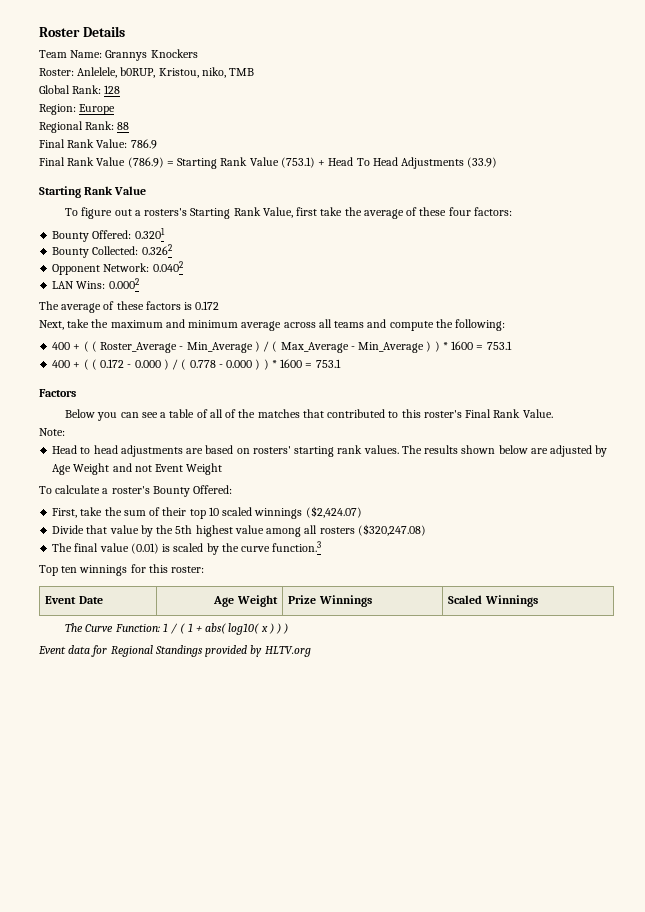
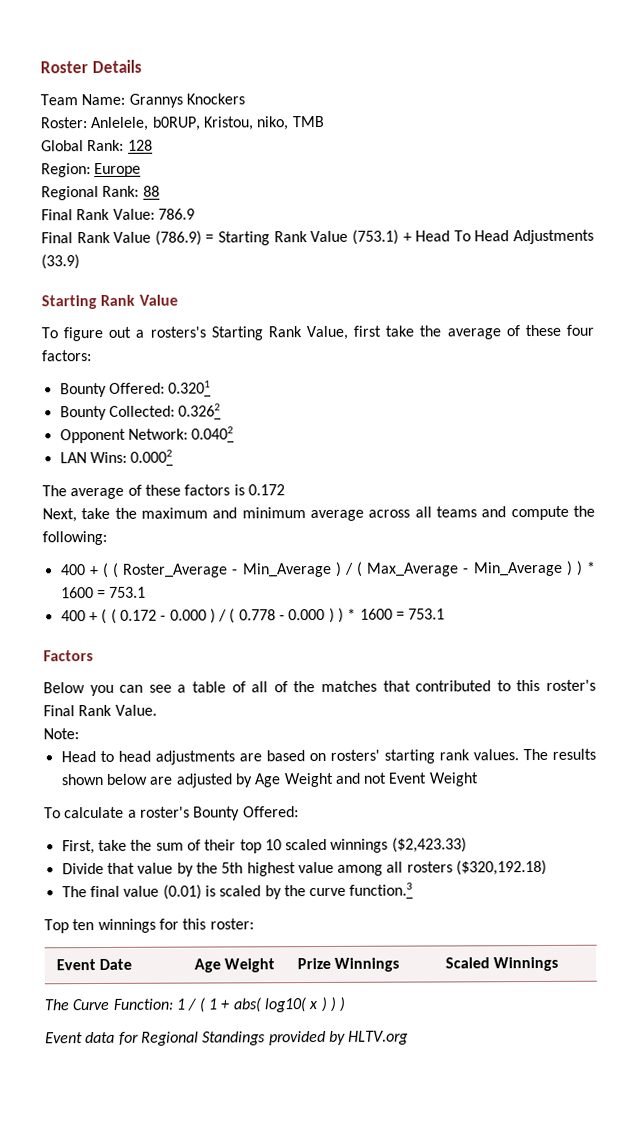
- First, take the sum of their top 10 scaled winnings ($2,424.07)
+ First, take the sum of their top 10 scaled winnings ($2,423.33)
- Divide that value by the 5th highest value among all rosters ($320,247.08)
+ Divide that value by the 5th highest value among all rosters ($320,192.18)

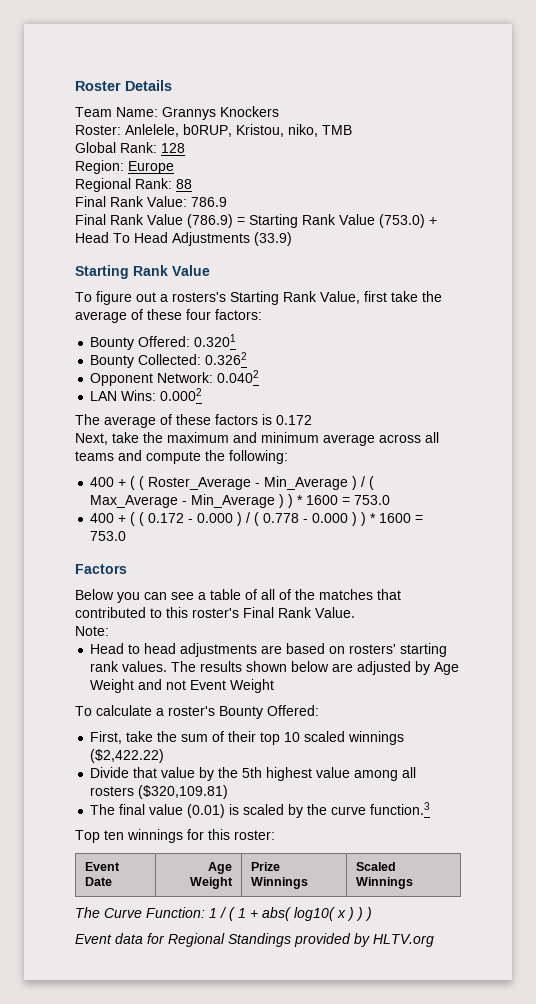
- Final Rank Value (786.9) = Starting Rank Value (753.1) + Head To Head Adjustments (33.9)
+ Final Rank Value (786.9) = Starting Rank Value (753.0) + Head To Head Adjustments (33.9)
- 400 + ( ( Roster_Average - Min_Average ) / ( Max_Average - Min_Average ) ) * 1600 = 753.1
+ 400 + ( ( Roster_Average - Min_Average ) / ( Max_Average - Min_Average ) ) * 1600 = 753.0
- 400 + ( ( 0.172 - 0.000 ) / ( 0.778 - 0.000 ) ) * 1600 = 753.1
+ 400 + ( ( 0.172 - 0.000 ) / ( 0.778 - 0.000 ) ) * 1600 = 753.0
- First, take the sum of their top 10 scaled winnings ($2,423.33)
+ First, take the sum of their top 10 scaled winnings ($2,422.22)
- Divide that value by the 5th highest value among all rosters ($320,192.18)
+ Divide that value by the 5th highest value among all rosters ($320,109.81)

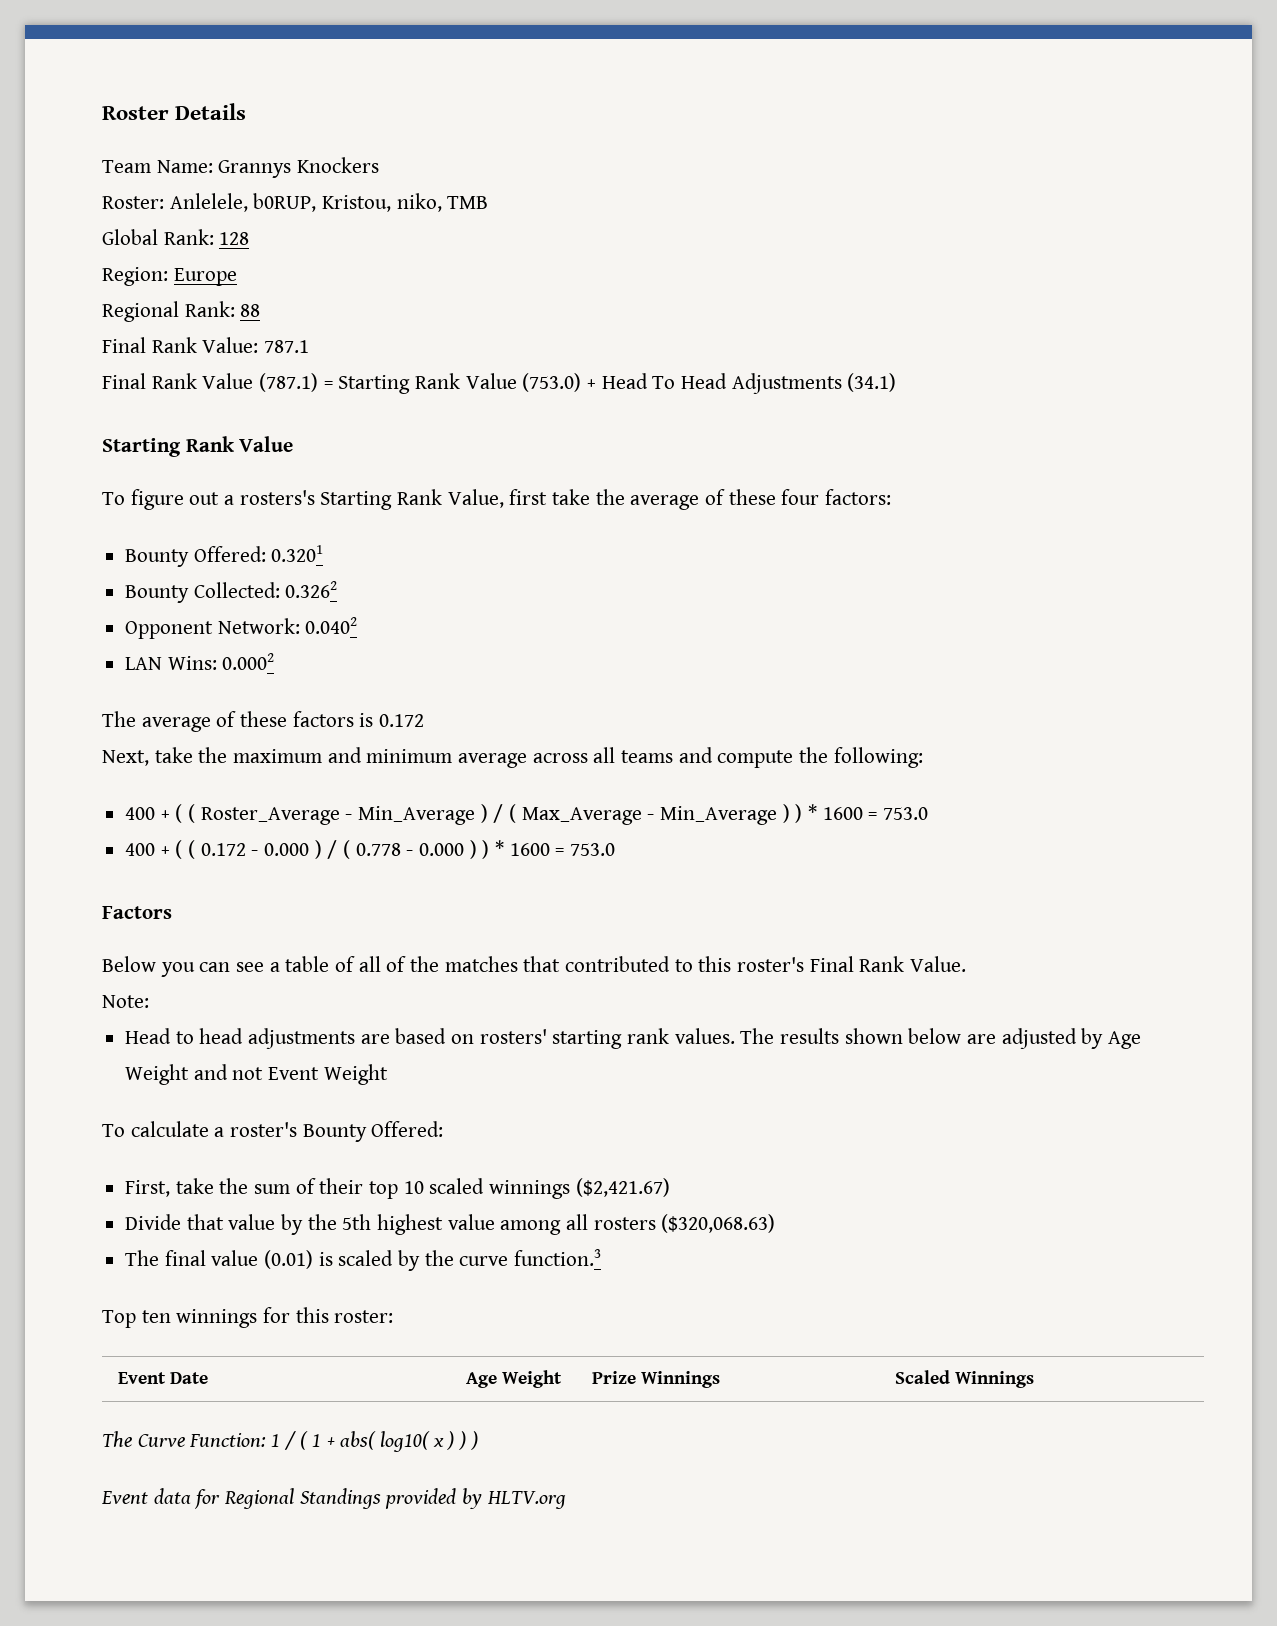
- Final Rank Value: 786.9
+ Final Rank Value: 787.1
- Final Rank Value (786.9) = Starting Rank Value (753.0) + Head To Head Adjustments (33.9)
+ Final Rank Value (787.1) = Starting Rank Value (753.0) + Head To Head Adjustments (34.1)
- First, take the sum of their top 10 scaled winnings ($2,422.22)
+ First, take the sum of their top 10 scaled winnings ($2,421.67)
- Divide that value by the 5th highest value among all rosters ($320,109.81)
+ Divide that value by the 5th highest value among all rosters ($320,068.63)

